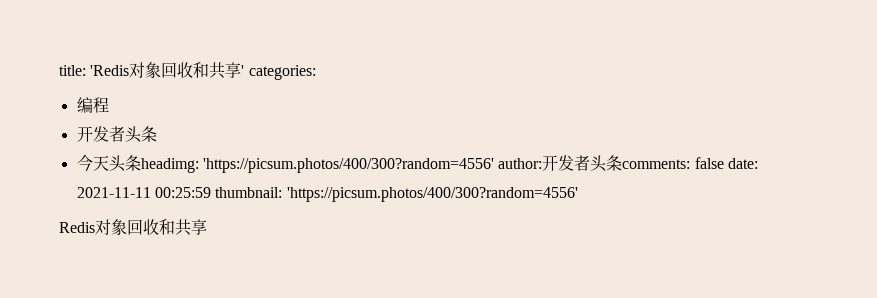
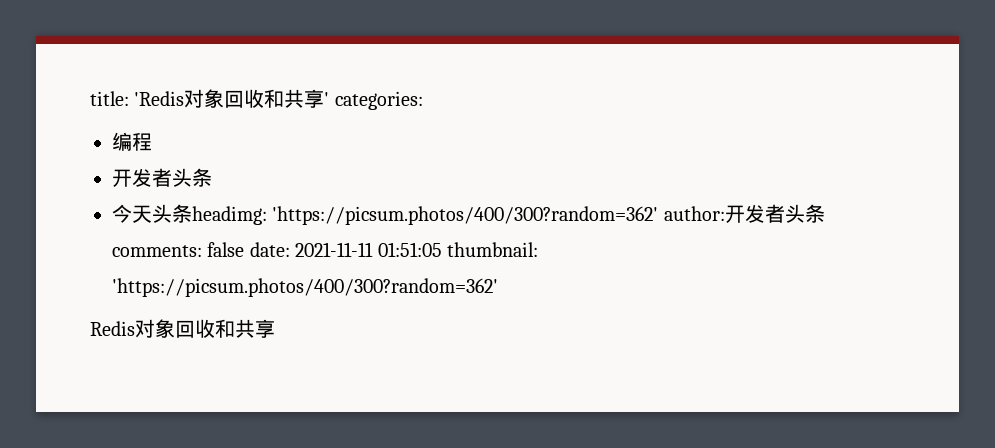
- 今天头条headimg: 'https://picsum.photos/400/300?random=4556' author:开发者头条comments: false date: 2021-11-11 00:25:59 thumbnail: 'https://picsum.photos/400/300?random=4556'
+ 今天头条headimg: 'https://picsum.photos/400/300?random=362' author:开发者头条comments: false date: 2021-11-11 01:51:05 thumbnail: 'https://picsum.photos/400/300?random=362'

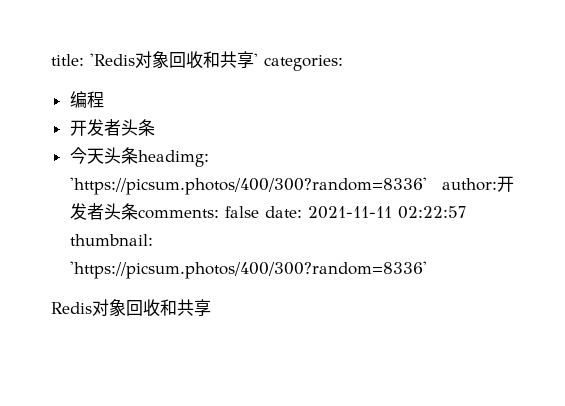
- 今天头条headimg: 'https://picsum.photos/400/300?random=362' author:开发者头条comments: false date: 2021-11-11 01:51:05 thumbnail: 'https://picsum.photos/400/300?random=362'
+ 今天头条headimg: 'https://picsum.photos/400/300?random=8336' author:开发者头条comments: false date: 2021-11-11 02:22:57 thumbnail: 'https://picsum.photos/400/300?random=8336'

